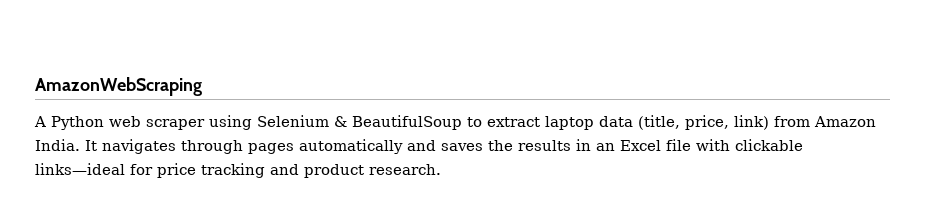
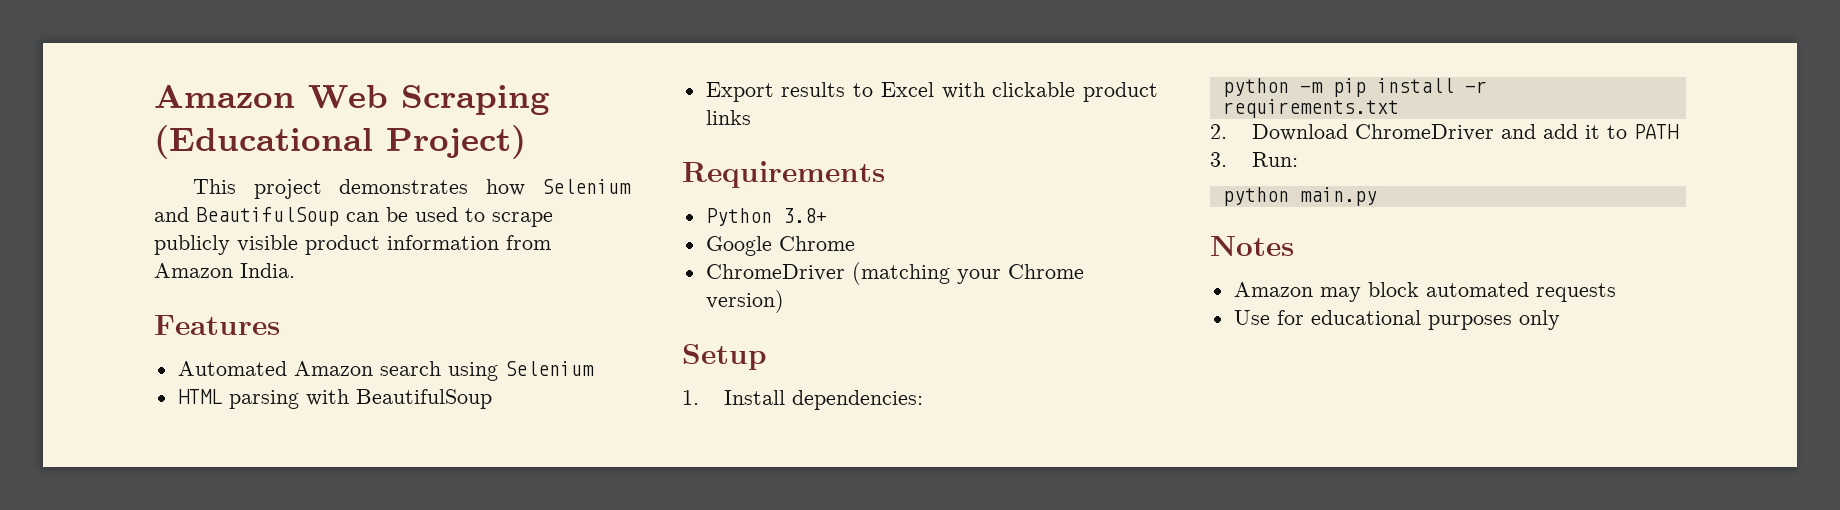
- AmazonWebScraping
- A Python web scraper using Selenium & BeautifulSoup to extract laptop data (title, price, link) from Amazon India. It navigates through pages automatically and saves the results in an Excel file with clickable links—ideal for price tracking and product research.
+ Amazon Web Scraping (Educational Project)
+ This project demonstrates how Selenium and BeautifulSoup can be used to scrape publicly visible product information from Amazon India.
+ Features
+ Automated Amazon search using Selenium
+ HTML parsing with BeautifulSoup
+ Export results to Excel with clickable product links
+ Requirements
+ Python 3.8+
+ Google Chrome
+ ChromeDriver (matching your Chrome version)
+ Setup
+ 1. Install dependencies:
+ python -m pip install -r requirements.txt
+ 2. Download ChromeDriver and add it to PATH
+ 3. Run:
+ python main.py
+ Notes
+ Amazon may block automated requests
+ Use for educational purposes only

